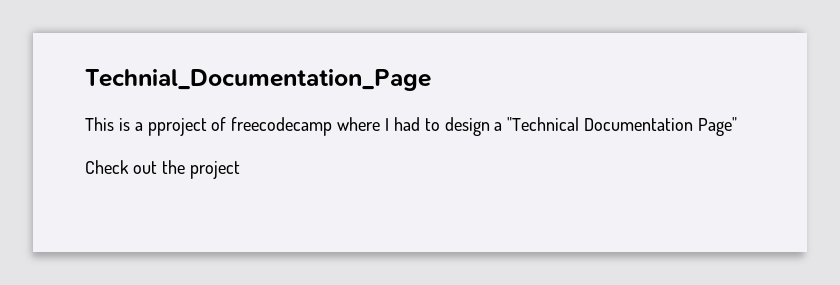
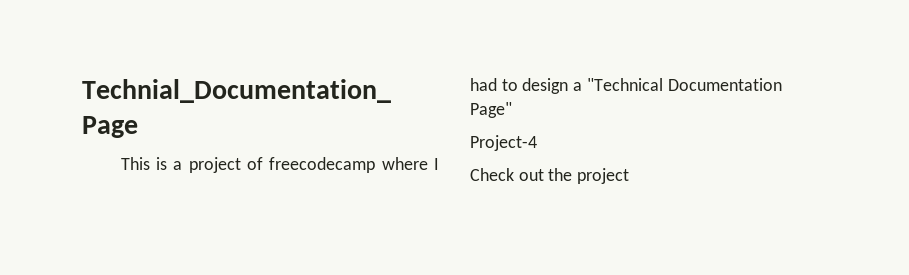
- This is a pproject of freecodecamp where I had to design a "Technical Documentation Page"
+ This is a project of freecodecamp where I had to design a "Technical Documentation Page"
+ Project-4

